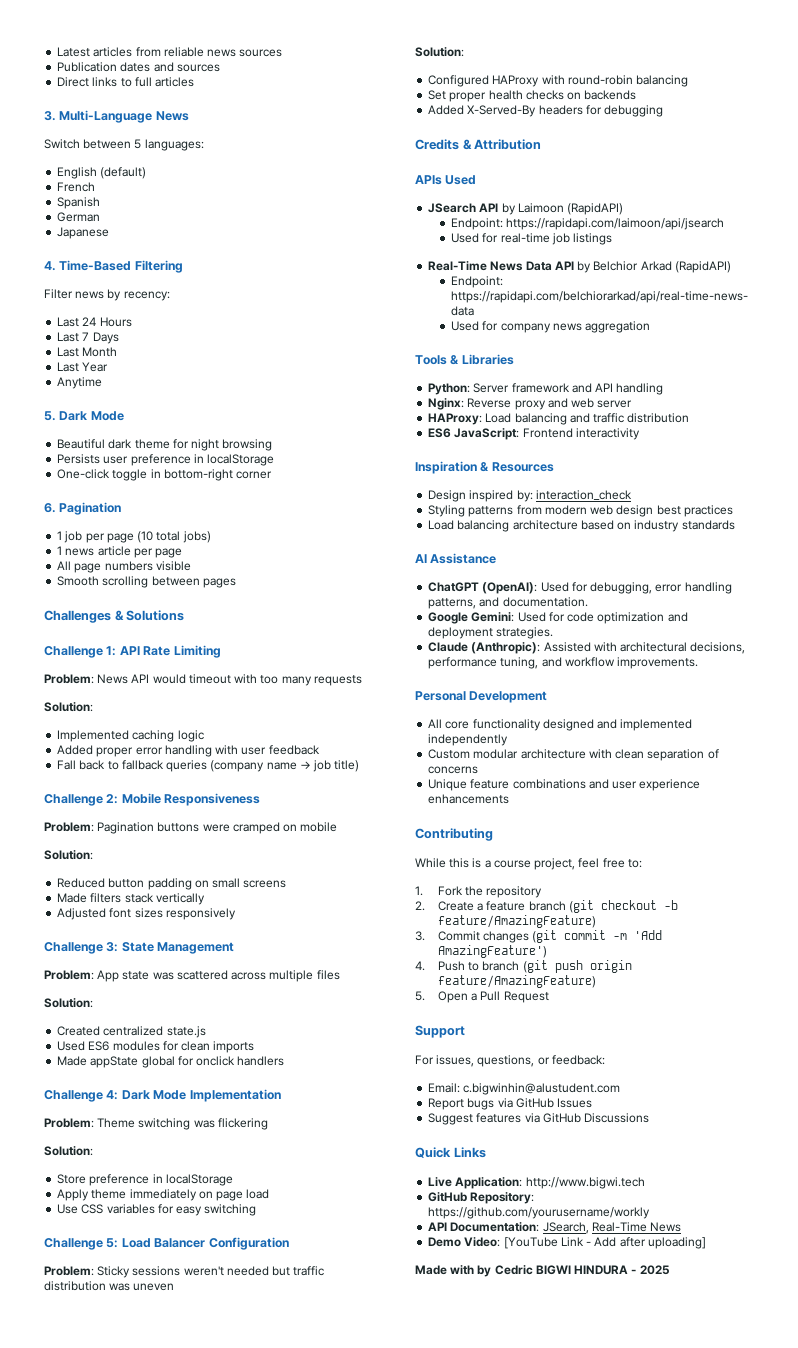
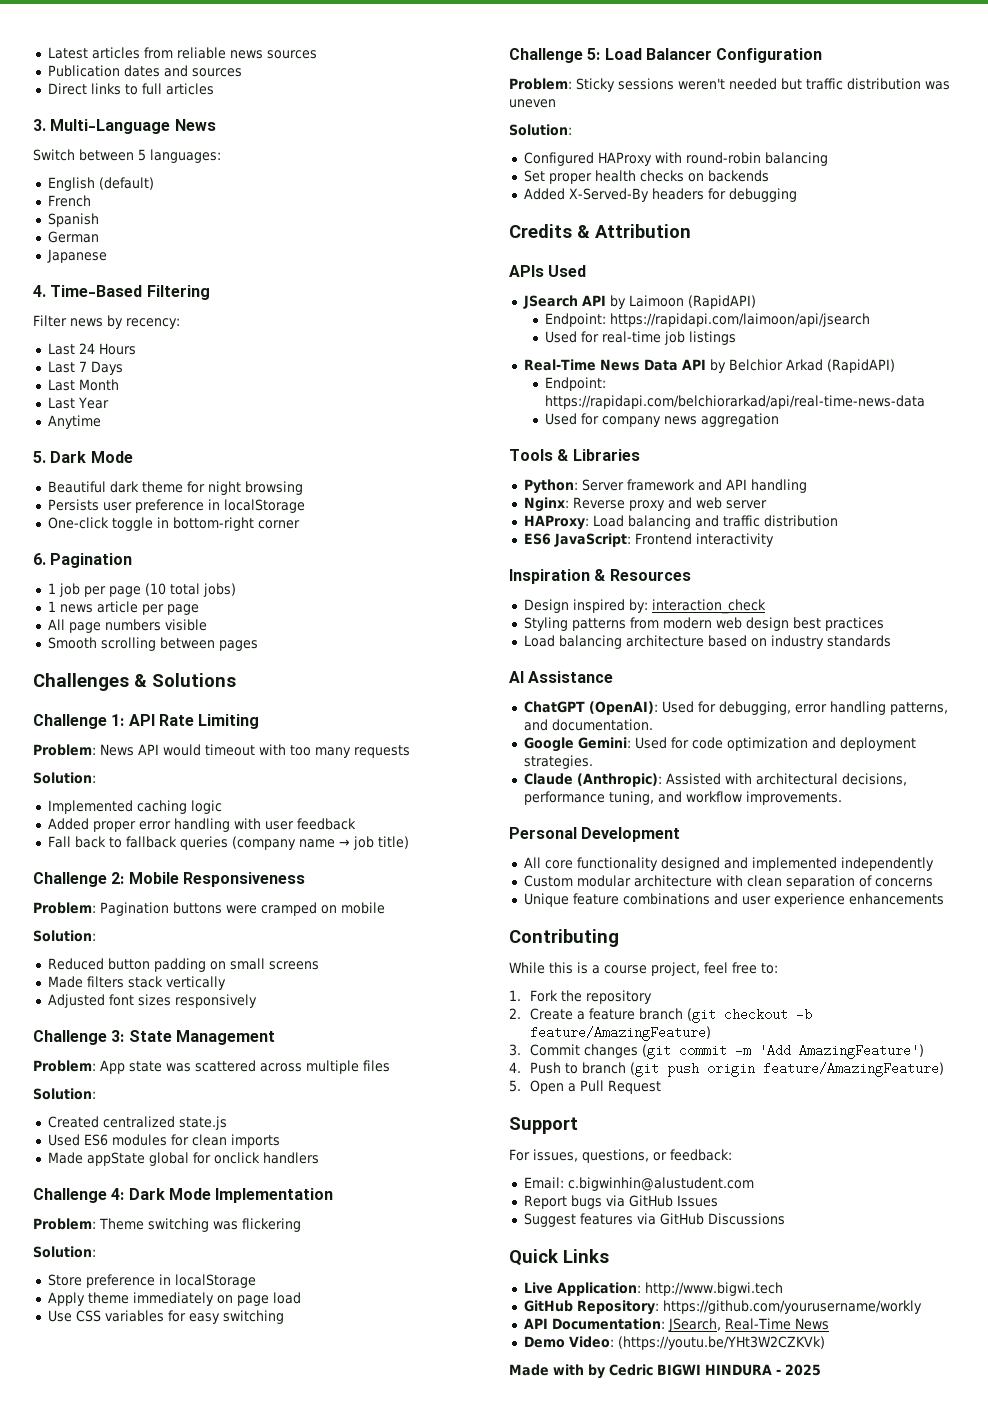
- Demo Video: [YouTube Link - Add after uploading]
+ Demo Video: (https://youtu.be/YHt3W2CZKVk)

